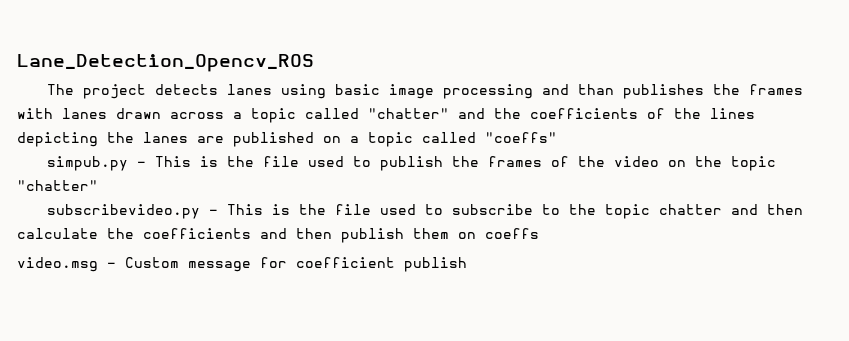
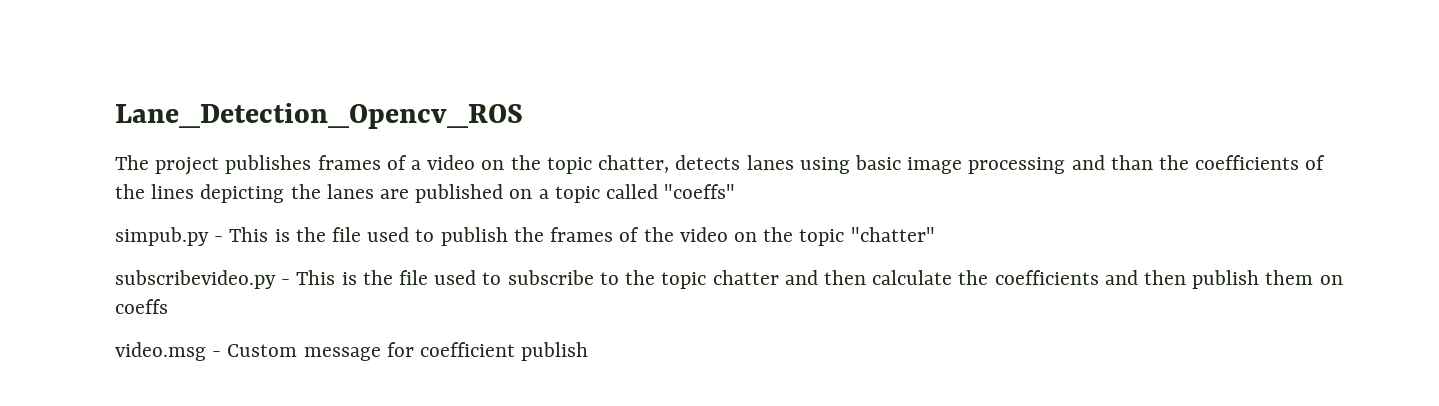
- The project detects lanes using basic image processing and than publishes the frames with lanes drawn across a topic called "chatter" and the coefficients of the lines depicting the lanes are published on a topic called "coeffs"
+ The project publishes frames of a video on the topic chatter, detects lanes using basic image processing and than the coefficients of the lines depicting the lanes are published on a topic called "coeffs"

